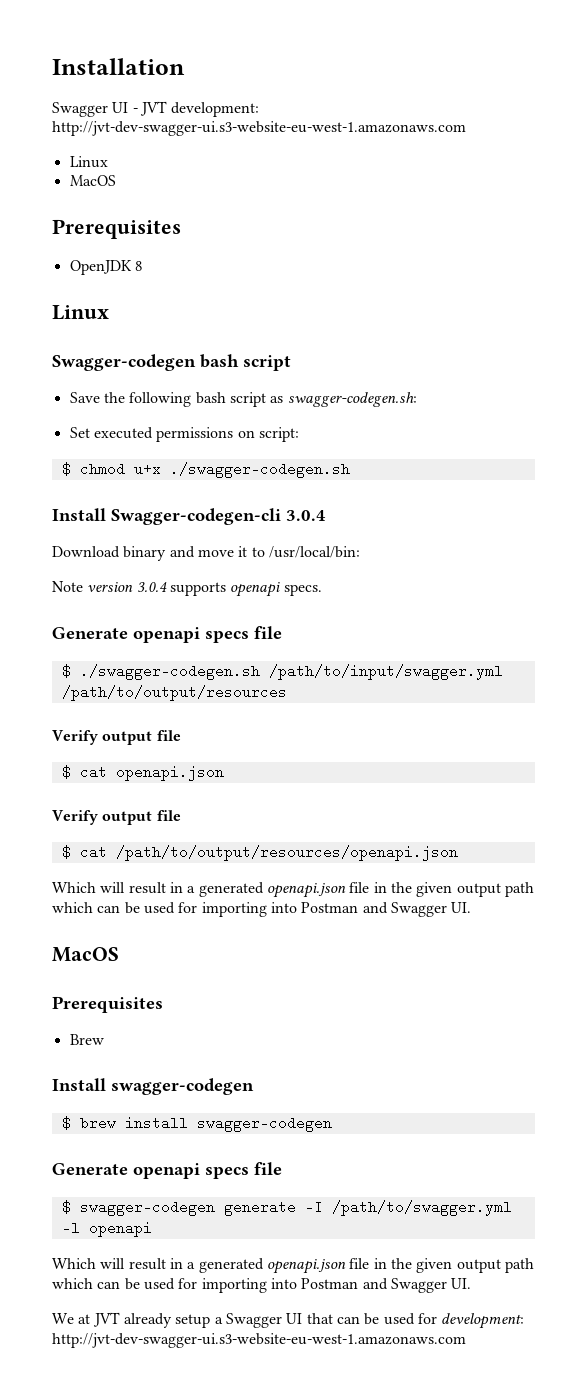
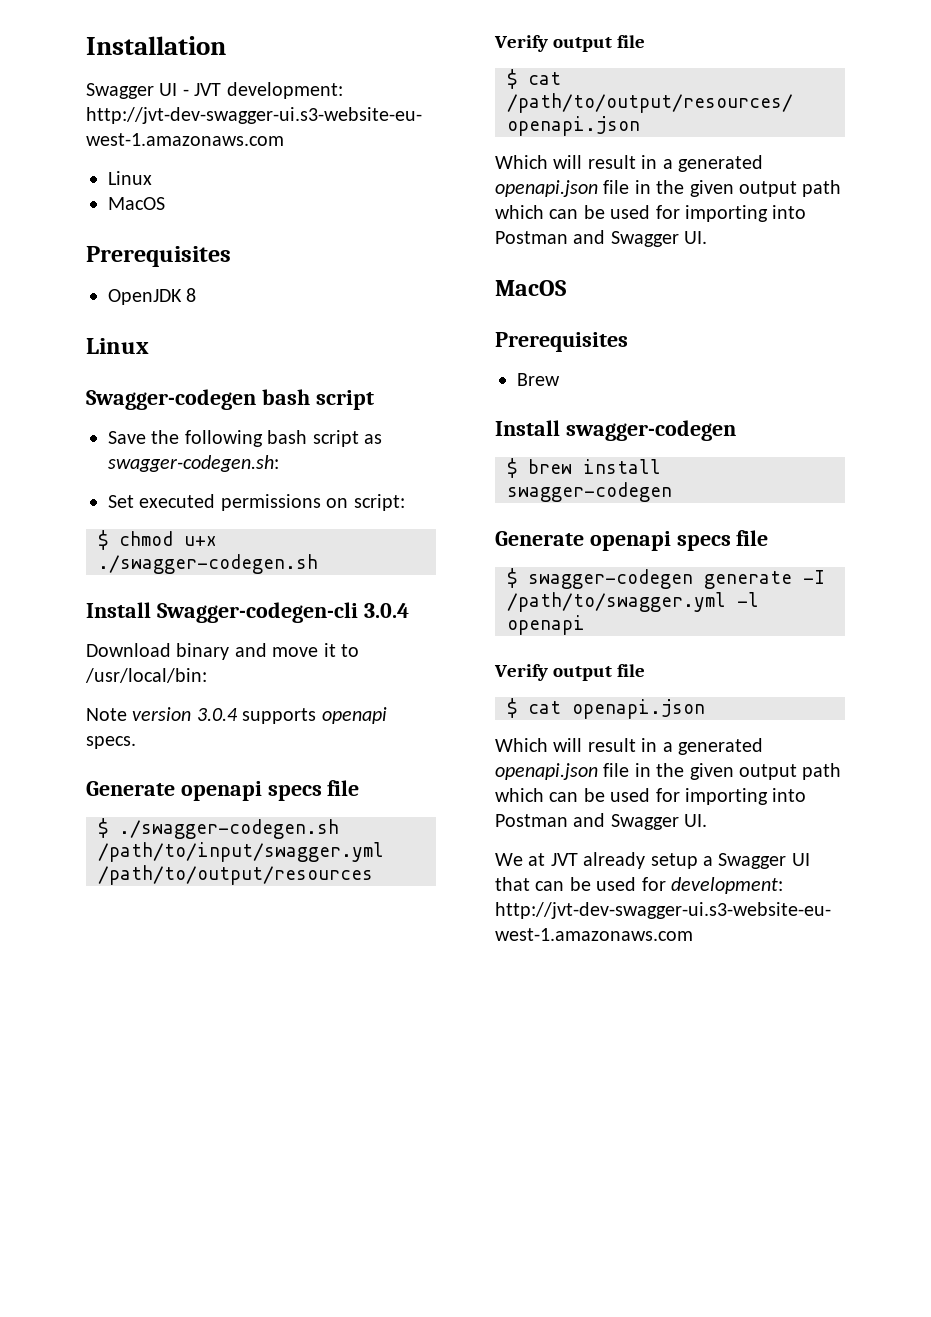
- $ cat openapi.json
- Verify output file
  $ swagger-codegen generate -I /path/to/swagger.yml -l openapi
+ Verify output file
+ $ cat openapi.json

